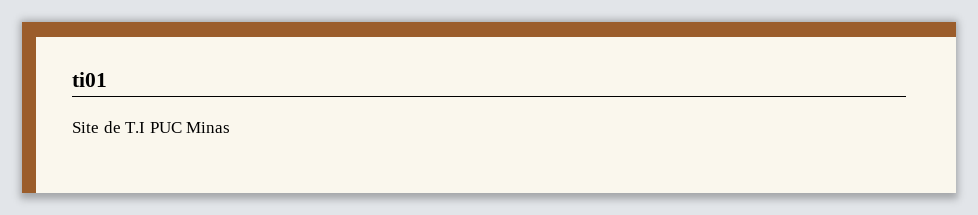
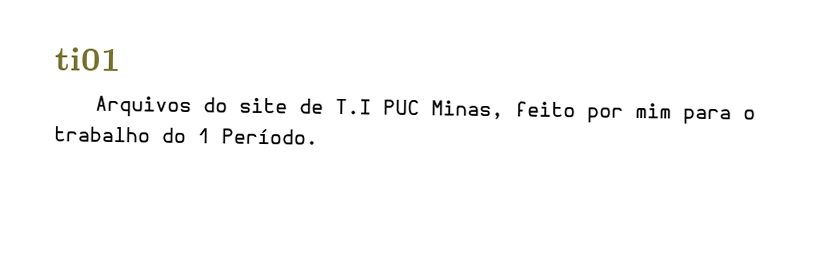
- Site de T.I PUC Minas
+ Arquivos do site de T.I PUC Minas, feito por mim para o trabalho do 1 Período.

